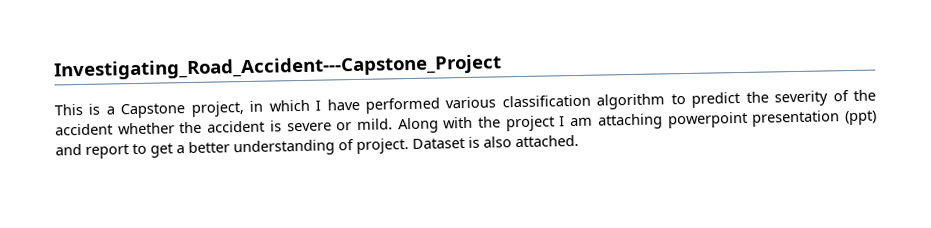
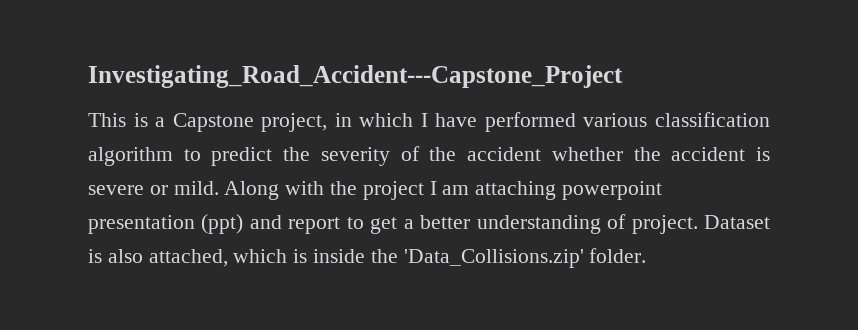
- Dataset is also attached.
+ Dataset is also attached, which is inside the 'Data_Collisions.zip' folder.

